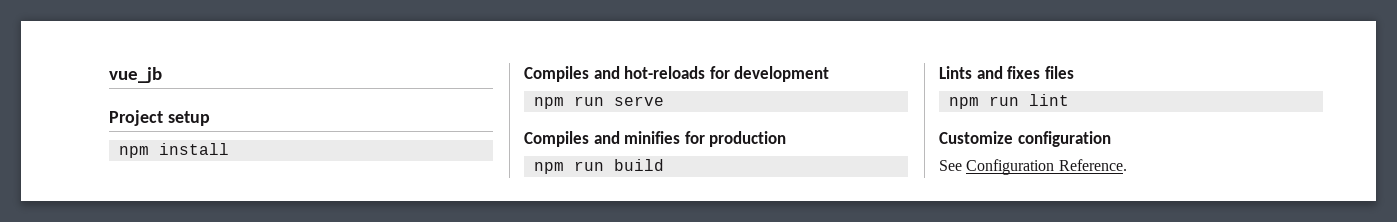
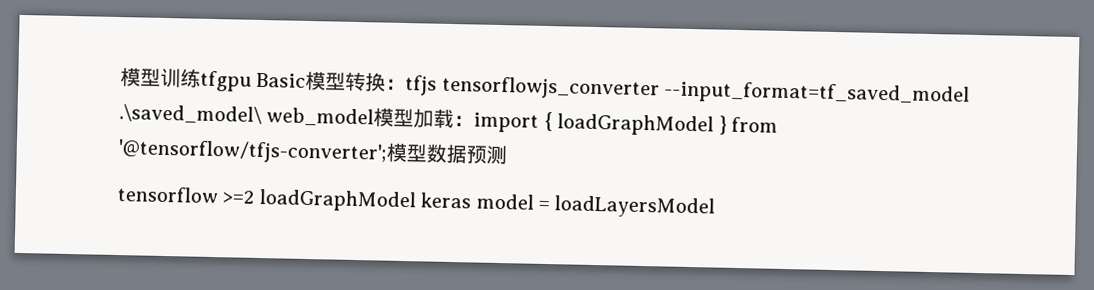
- vue_jb
- Project setup
- npm install
- Compiles and hot-reloads for development
- npm run serve
- Compiles and minifies for production
- npm run build
- Lints and fixes files
- npm run lint
- Customize configuration
- See Configuration Reference.
+ 模型训练tfgpu Basic模型转换：tfjs tensorflowjs_converter --input_format=tf_saved_model .\saved_model\ web_model模型加载：import { loadGraphModel } from '@tensorflow/tfjs-converter';模型数据预测
+ tensorflow >=2 loadGraphModel keras model = loadLayersModel

